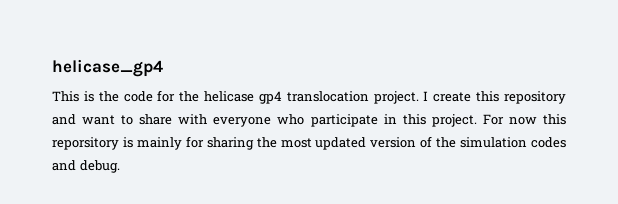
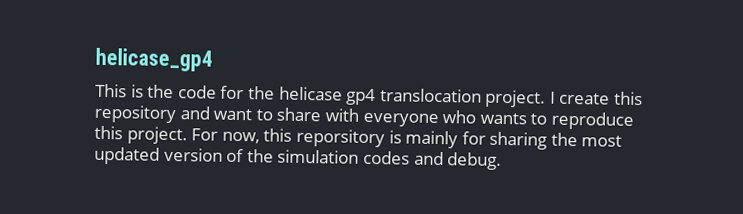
- I create this repository and want to share with everyone who participate in this project.
+ I create this repository and want to share with everyone who wants to reproduce this project.
- For now this reporsitory is mainly for sharing the most updated version of the simulation codes and debug.
+ For now, this reporsitory is mainly for sharing the most updated version of the simulation codes and debug.

